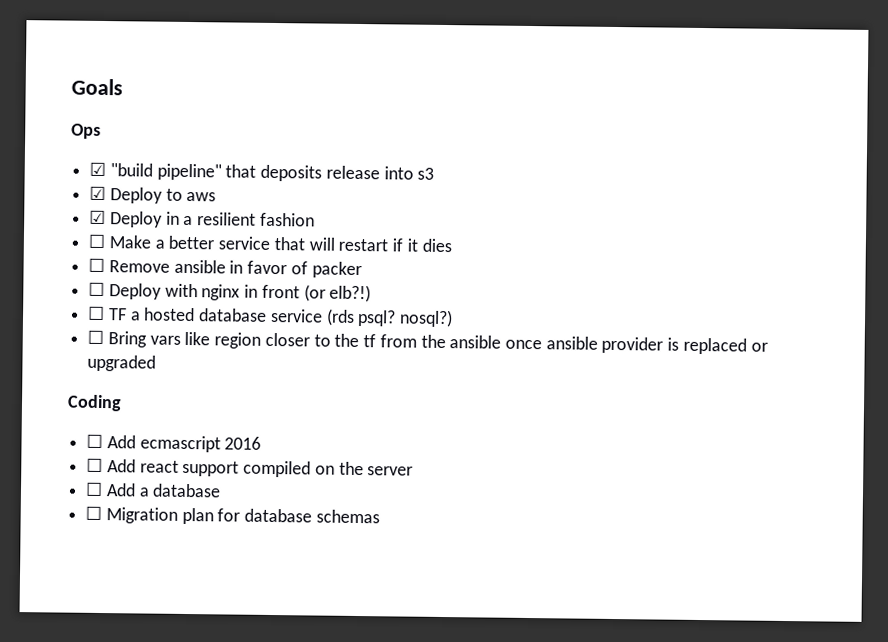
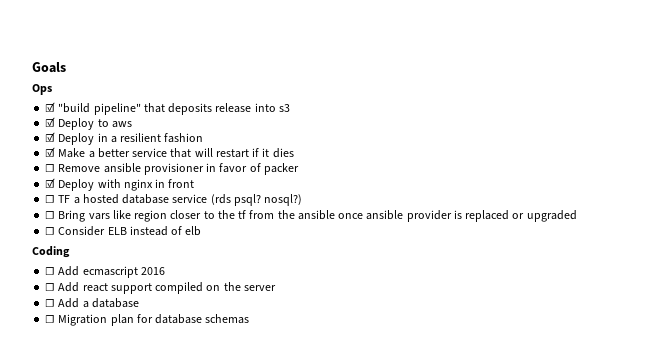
- ☐ Make a better service that will restart if it dies
+ ☑ Make a better service that will restart if it dies
- ☐ Remove ansible in favor of packer
+ ☐ Remove ansible provisioner in favor of packer
- ☐ Deploy with nginx in front (or elb?!)
+ ☑ Deploy with nginx in front
+ ☐ Consider ELB instead of elb

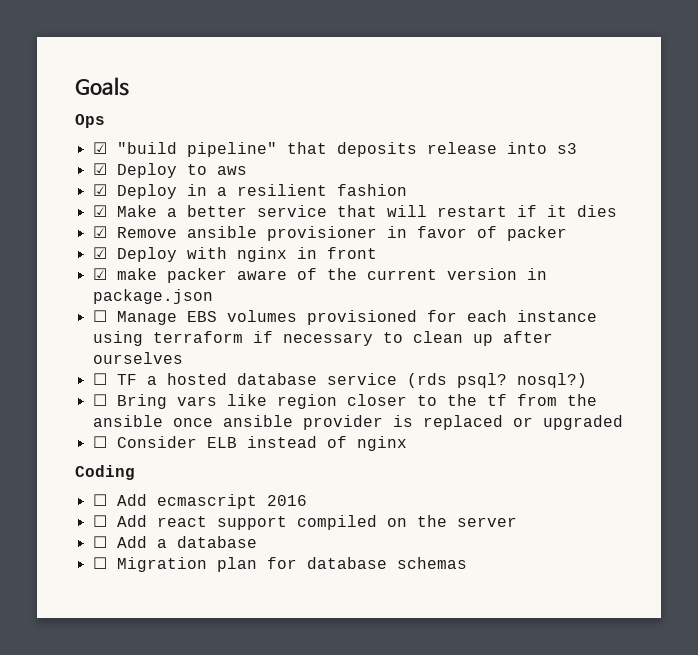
- ☐ Remove ansible provisioner in favor of packer
+ ☑ Remove ansible provisioner in favor of packer
+ ☑ make packer aware of the current version in package.json
+ ☐ Manage EBS volumes provisioned for each instance using terraform if necessary to clean up after ourselves
- ☐ Consider ELB instead of elb
+ ☐ Consider ELB instead of nginx

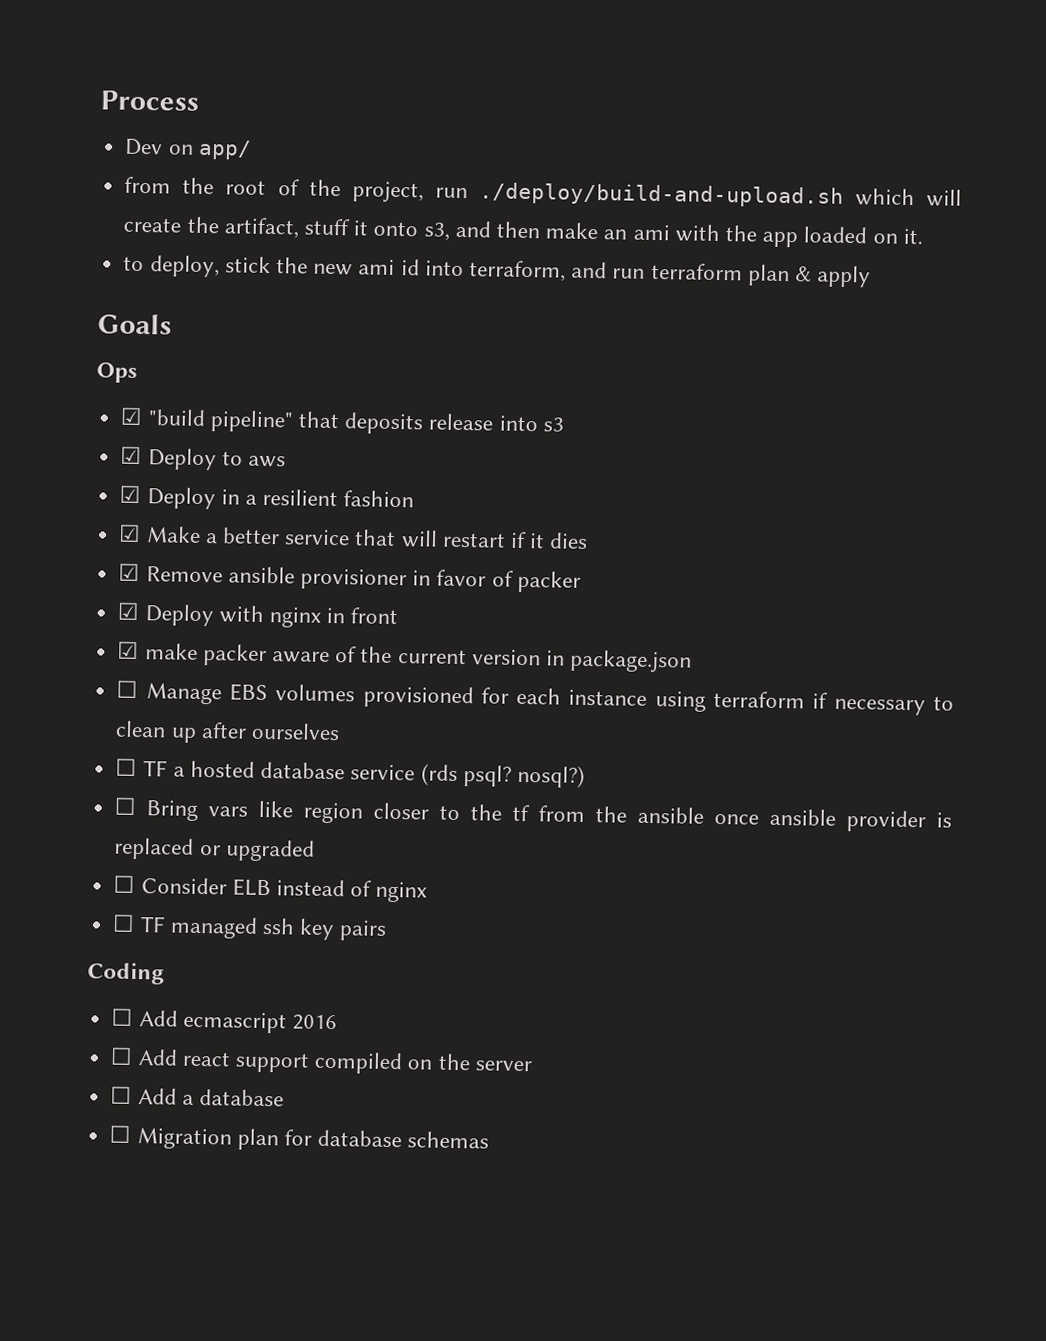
+ Process
+ Dev on app/
+ from the root of the project, run ./deploy/build-and-upload.sh which will create the artifact, stuff it onto s3, and then make an ami with the app loaded on it.
+ to deploy, stick the new ami id into terraform, and run terraform plan & apply
+ ☐ TF managed ssh key pairs

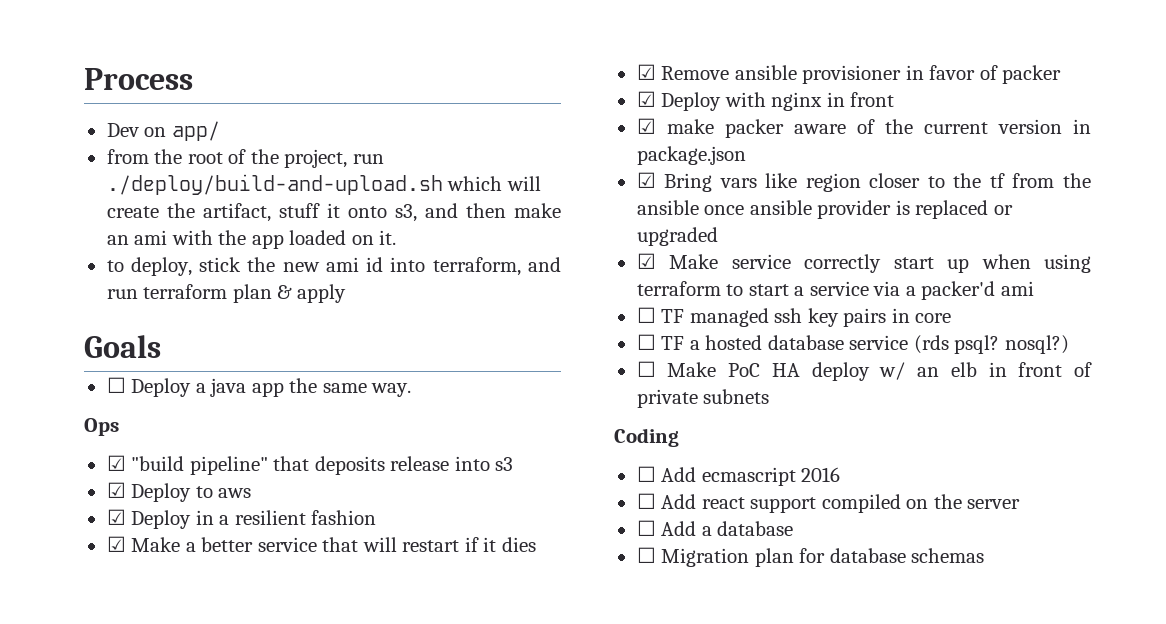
+ ☐ Deploy a java app the same way.
- ☐ Manage EBS volumes provisioned for each instance using terraform if necessary to clean up after ourselves
- ☐ TF a hosted database service (rds psql? nosql?)
- ☐ Bring vars like region closer to the tf from the ansible once ansible provider is replaced or upgraded
+ ☑ Bring vars like region closer to the tf from the ansible once ansible provider is replaced or upgraded
- ☐ Consider ELB instead of nginx
+ ☑ Make service correctly start up when using terraform to start a service via a packer'd ami
- ☐ TF managed ssh key pairs
+ ☐ TF managed ssh key pairs in core
+ ☐ TF a hosted database service (rds psql? nosql?)
+ ☐ Make PoC HA deploy w/ an elb in front of private subnets

